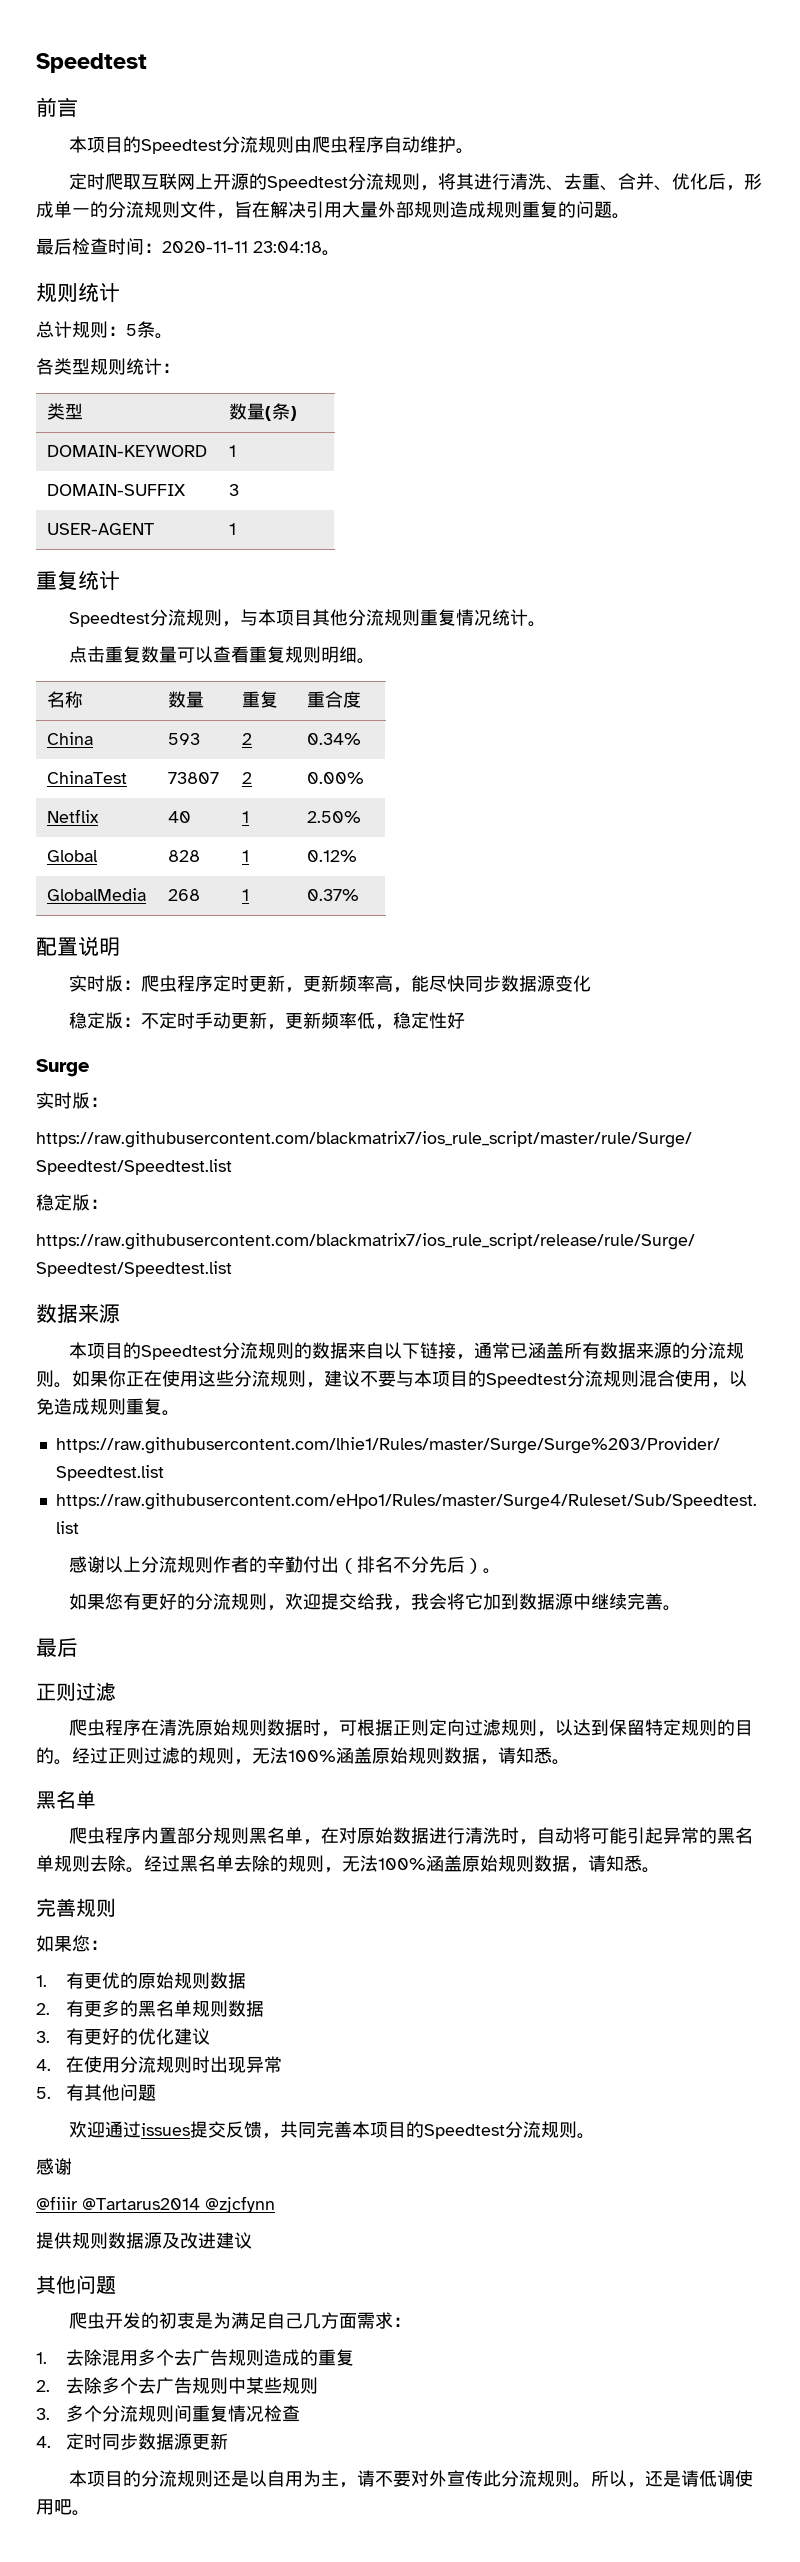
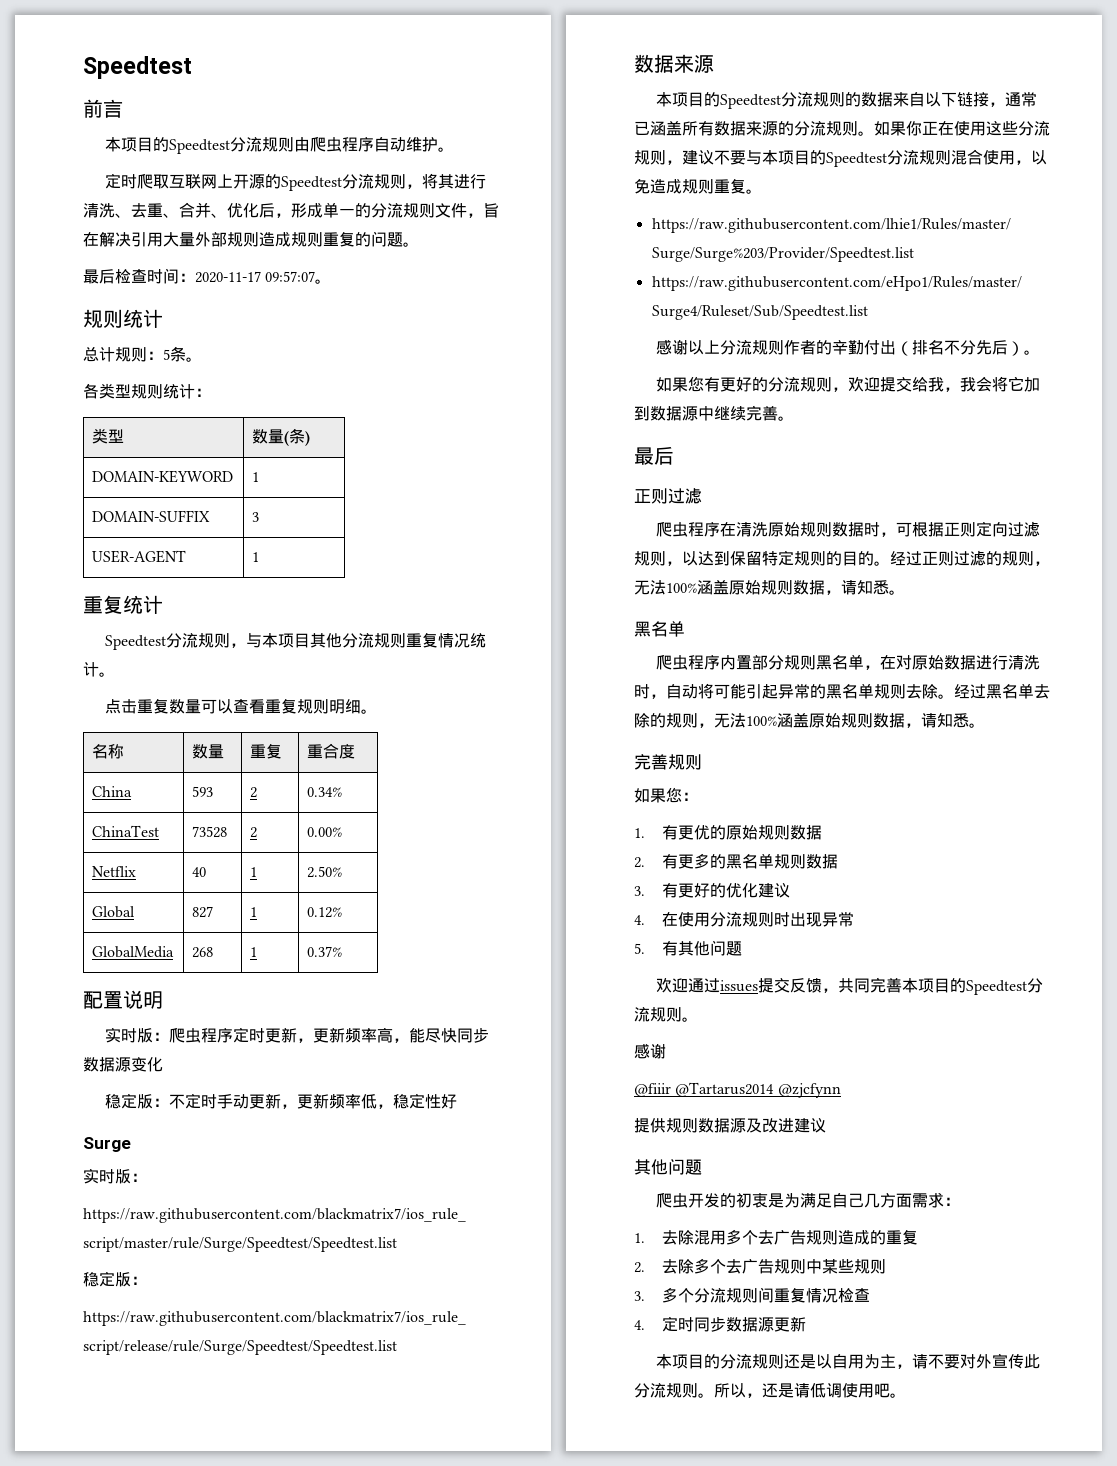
- 最后检查时间：2020-11-11 23:04:18。
+ 最后检查时间：2020-11-17 09:57:07。
- ChinaTest | 73807 | 2 | 0.00%
+ ChinaTest | 73528 | 2 | 0.00%
- Global | 828 | 1 | 0.12%
+ Global | 827 | 1 | 0.12%

